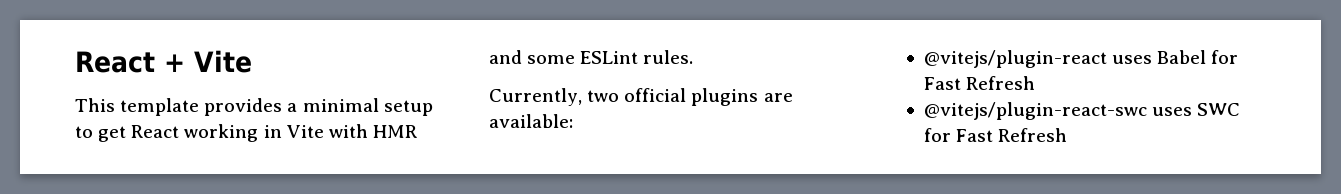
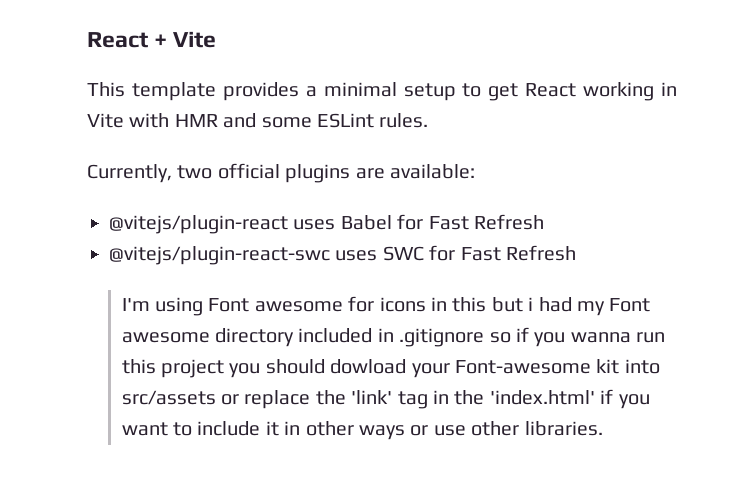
+ I'm using Font awesome for icons in this but i had my Font awesome directory included in .gitignore so if you wanna run this project you should dowload your Font-awesome kit into src/assets or replace the 'link' tag in the 'index.html' if you want to include it in other ways or use other libraries.

